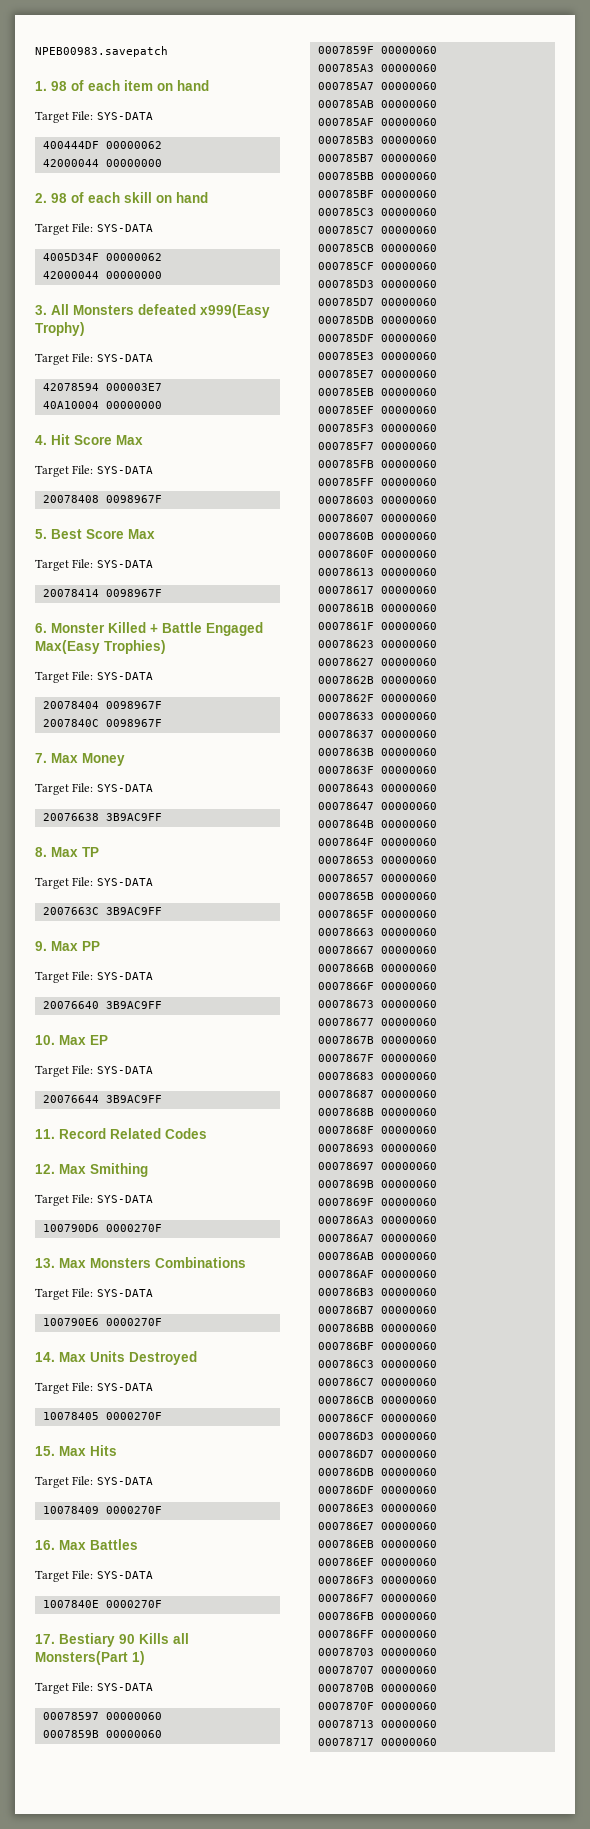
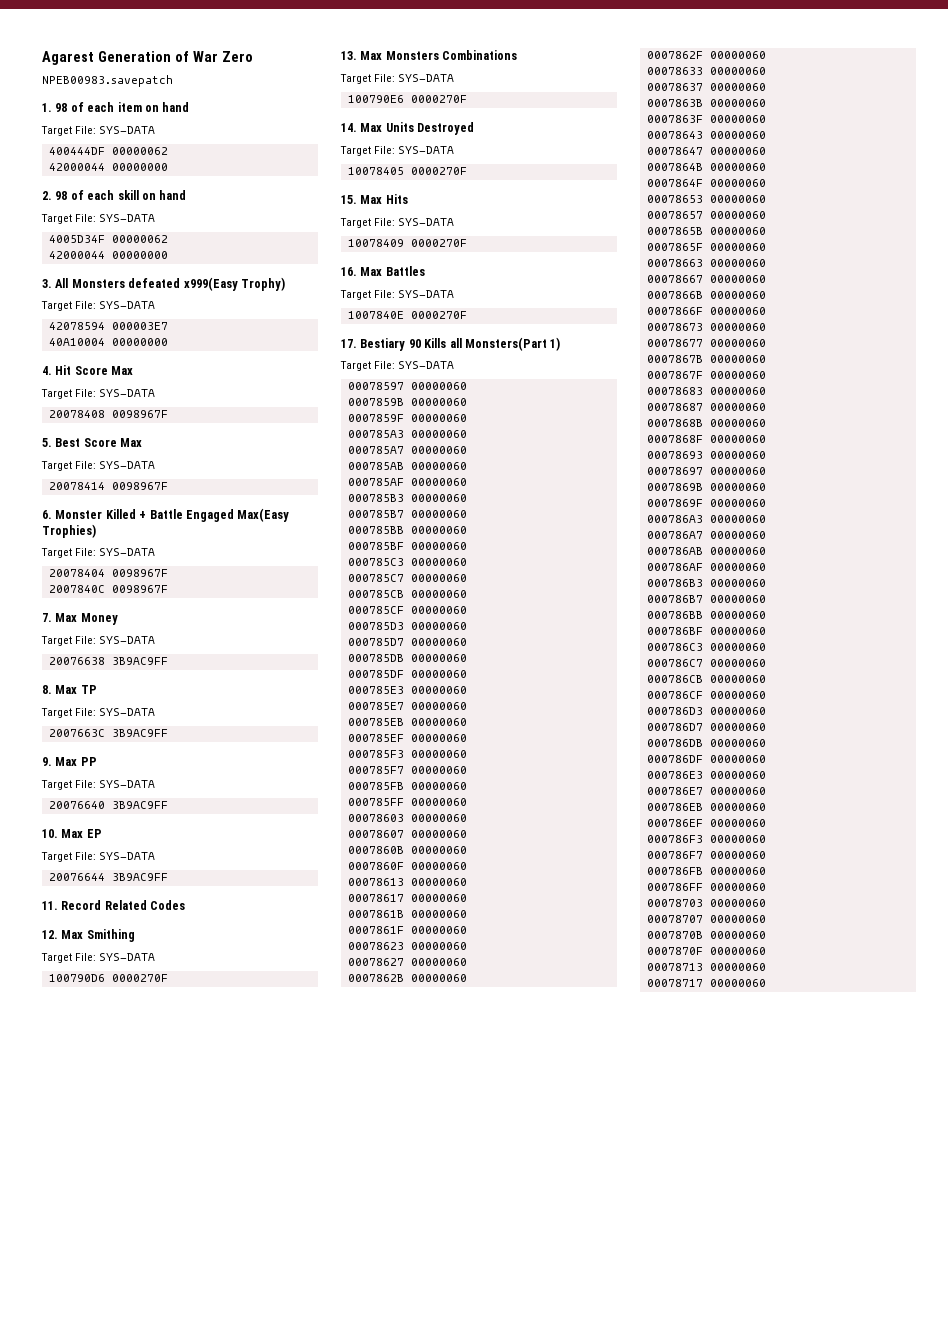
+ Agarest Generation of War Zero

